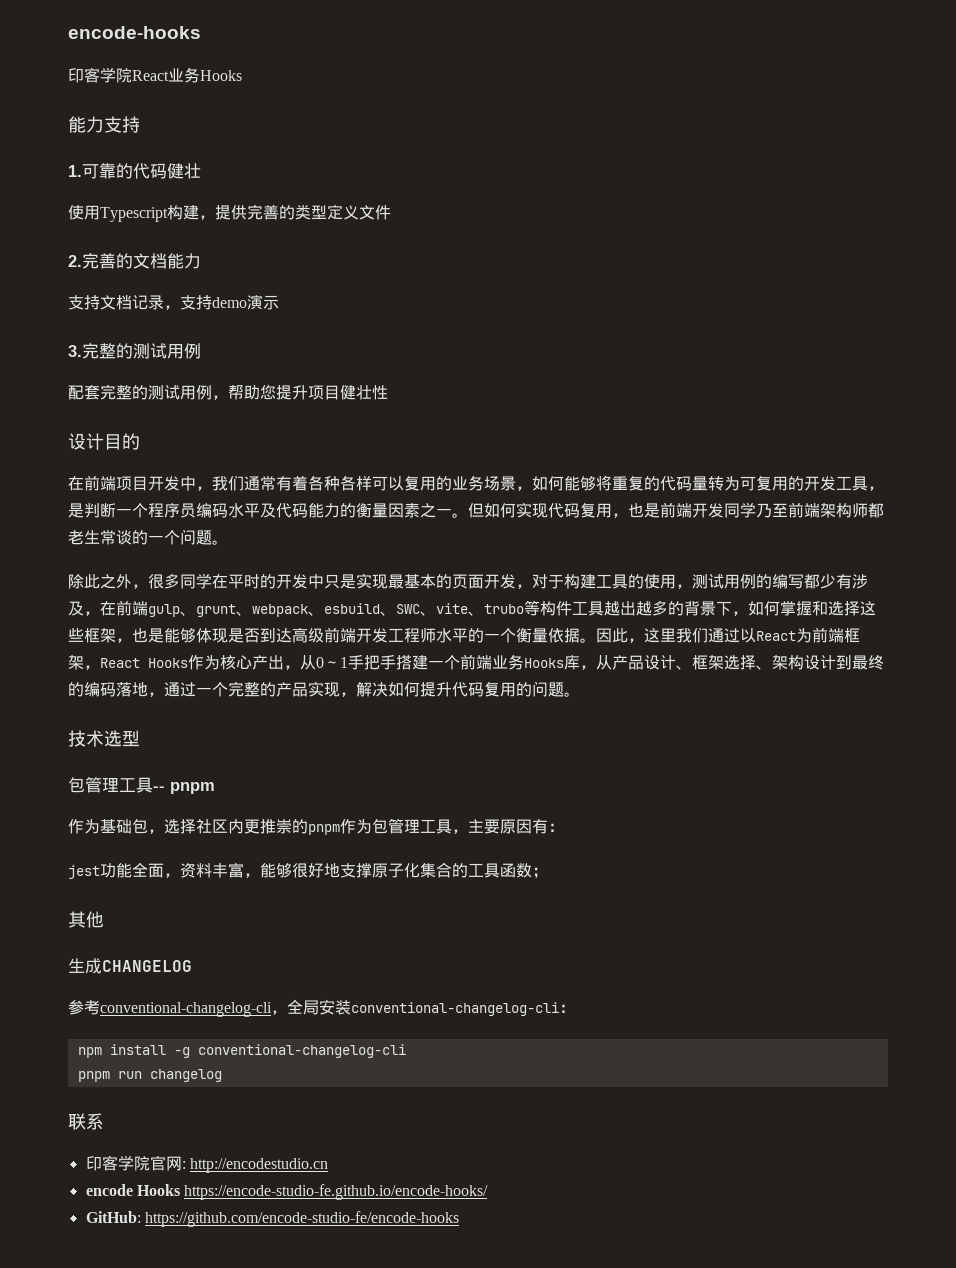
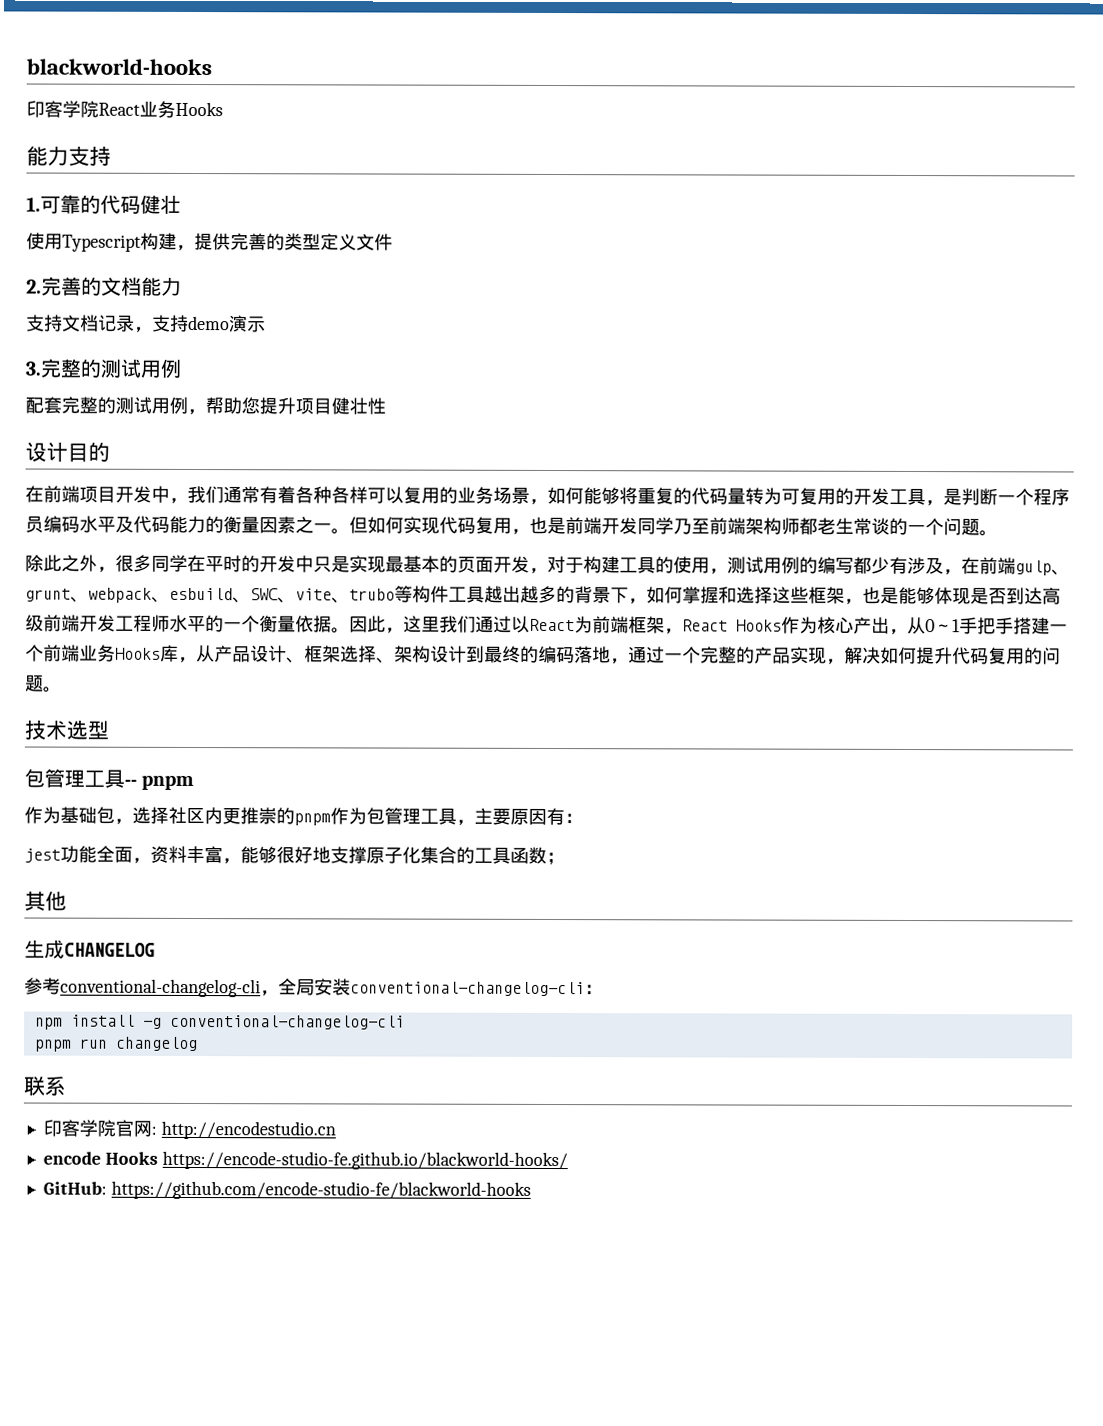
- encode-hooks
+ blackworld-hooks
- encode Hooks https://encode-studio-fe.github.io/encode-hooks/
+ encode Hooks https://encode-studio-fe.github.io/blackworld-hooks/
- GitHub: https://github.com/encode-studio-fe/encode-hooks
+ GitHub: https://github.com/encode-studio-fe/blackworld-hooks

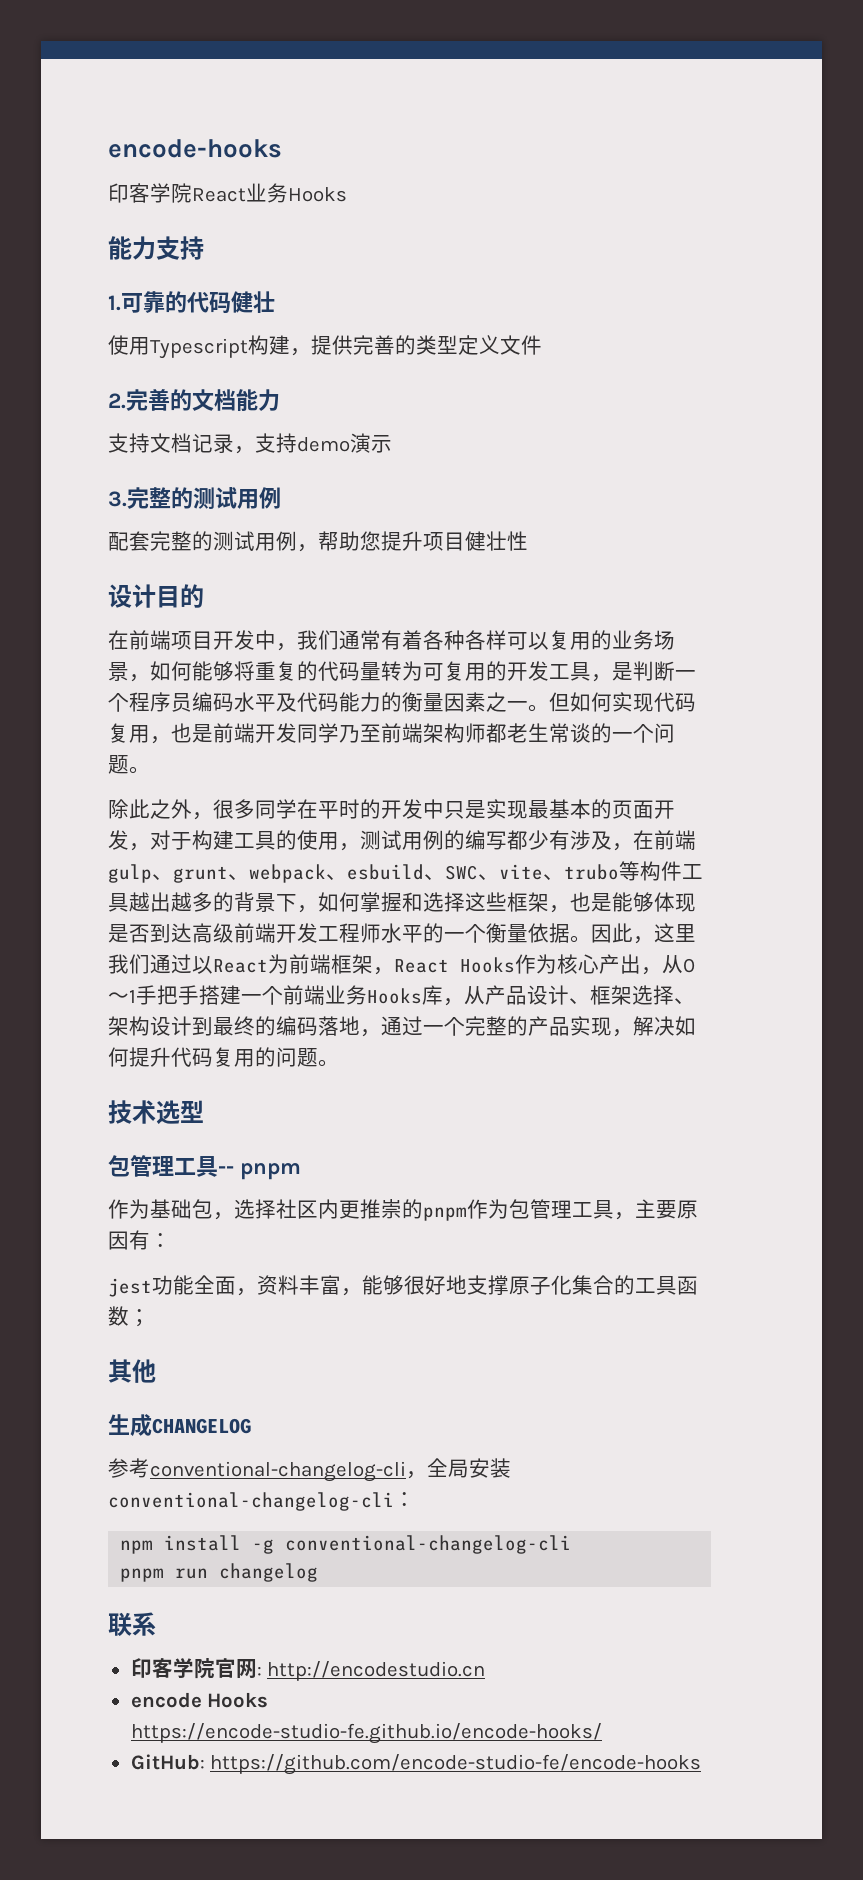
- blackworld-hooks
+ encode-hooks
- encode Hooks https://encode-studio-fe.github.io/blackworld-hooks/
+ encode Hooks https://encode-studio-fe.github.io/encode-hooks/
- GitHub: https://github.com/encode-studio-fe/blackworld-hooks
+ GitHub: https://github.com/encode-studio-fe/encode-hooks

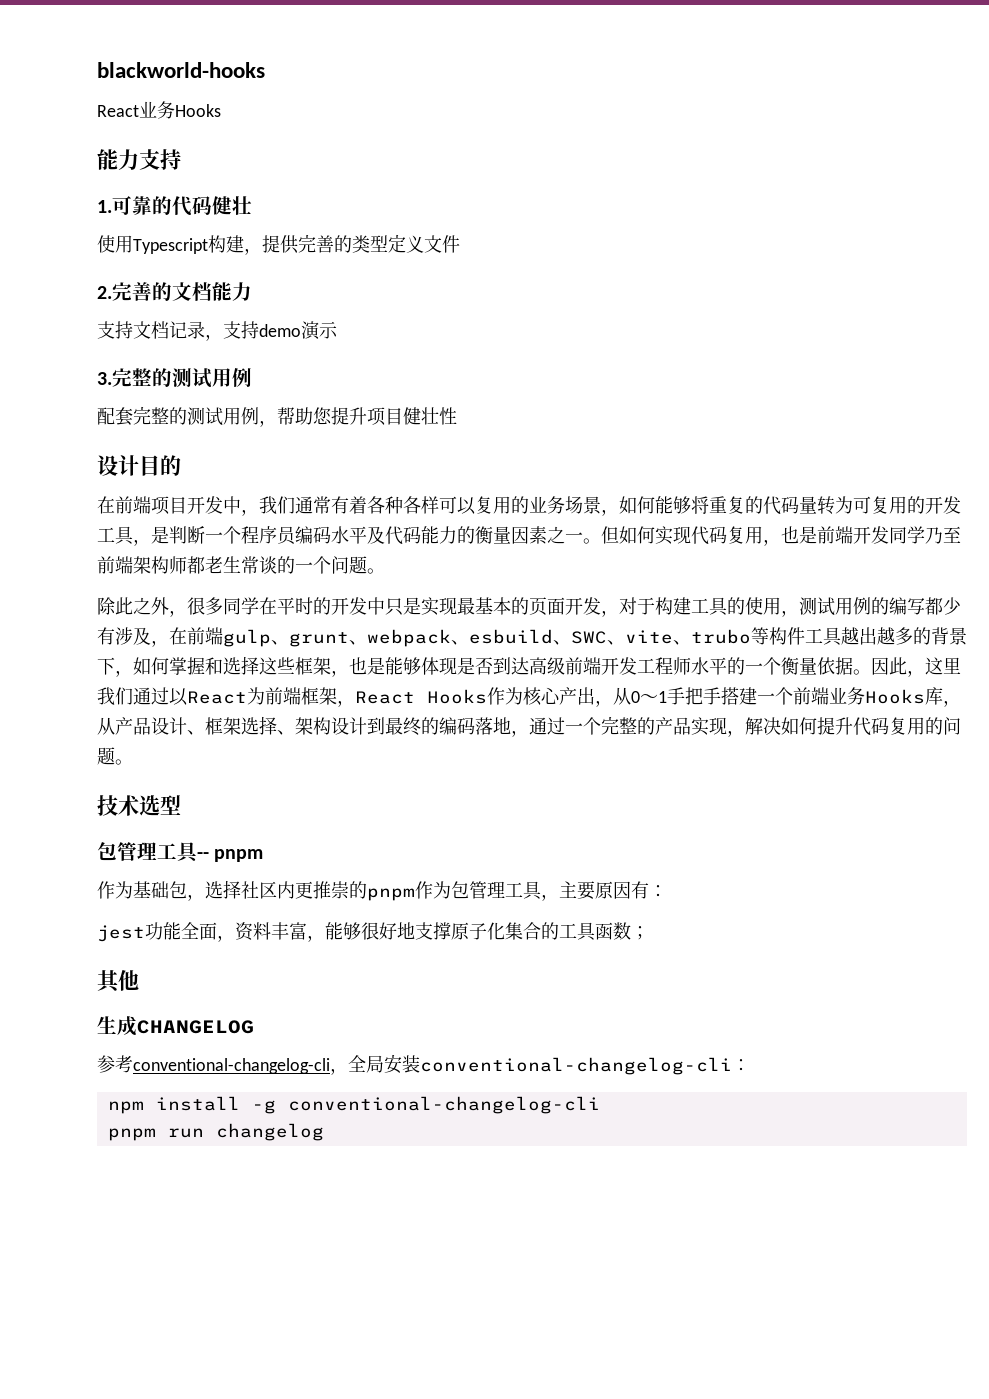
- encode-hooks
- 印客学院React业务Hooks
+ blackworld-hooks
+ React业务Hooks
- 联系
- 印客学院官网: http://encodestudio.cn
- encode Hooks https://encode-studio-fe.github.io/encode-hooks/
- GitHub: https://github.com/encode-studio-fe/encode-hooks

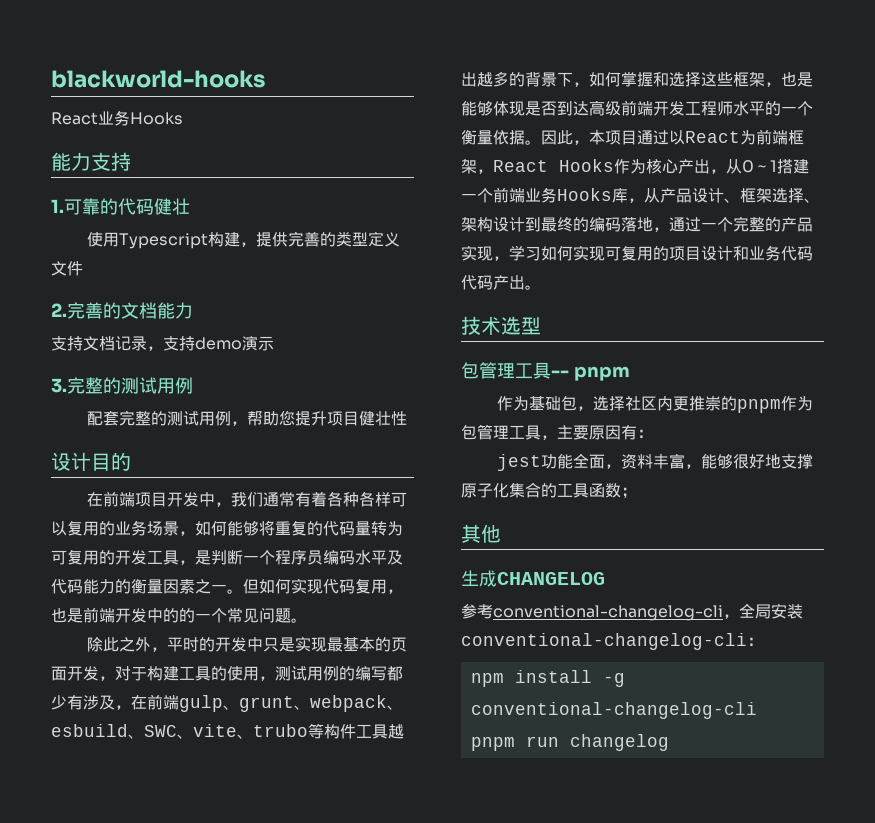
- 但如何实现代码复用，也是前端开发同学乃至前端架构师都老生常谈的一个问题。
+ 但如何实现代码复用，也是前端开发中的的一个常见问题。
- 除此之外，很多同学在平时的开发中只是实现最基本的页面开发，对于构建工具的使用，测试用例的编写都少有涉及，在前端gulp、grunt、webpack、esbuild、SWC、vite、trubo等构件工具越出越多的背景下，如何掌握和选择这些框架，也是能够体现是否到达高级前端开发工程师水平的一个衡量依据。
+ 除此之外，平时的开发中只是实现最基本的页面开发，对于构建工具的使用，测试用例的编写都少有涉及，在前端gulp、grunt、webpack、esbuild、SWC、vite、trubo等构件工具越出越多的背景下，如何掌握和选择这些框架，也是能够体现是否到达高级前端开发工程师水平的一个衡量依据。
- 因此，这里我们通过以React为前端框架，React Hooks作为核心产出，从0～1手把手搭建一个前端业务Hooks库，从产品设计、框架选择、架构设计到最终的编码落地，通过一个完整的产品实现，解决如何提升代码复用的问题。
+ 因此，本项目通过以React为前端框架，React Hooks作为核心产出，从0～1搭建一个前端业务Hooks库，从产品设计、框架选择、架构设计到最终的编码落地，通过一个完整的产品实现，学习如何实现可复用的项目设计和业务代码代码产出。

